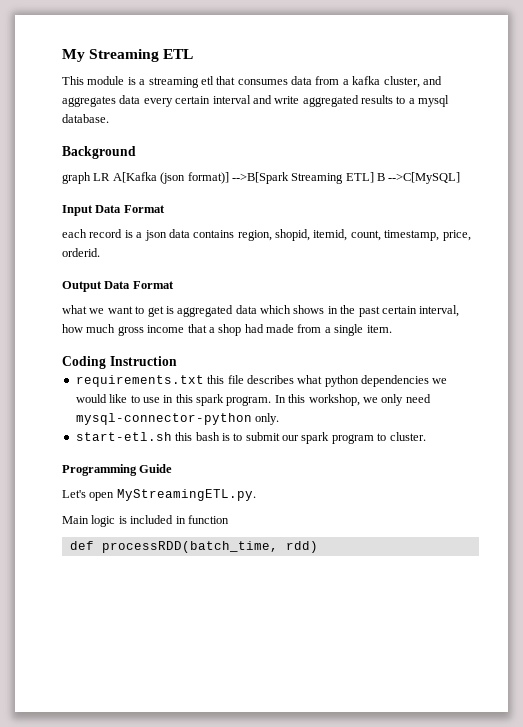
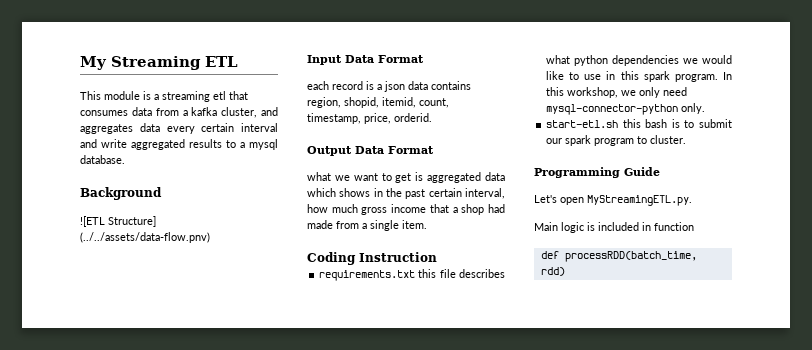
- graph LR A[Kafka (json format)] -->B[Spark Streaming ETL] B -->C[MySQL]
+ ![ETL Structure] (../../assets/data-flow.pnv)

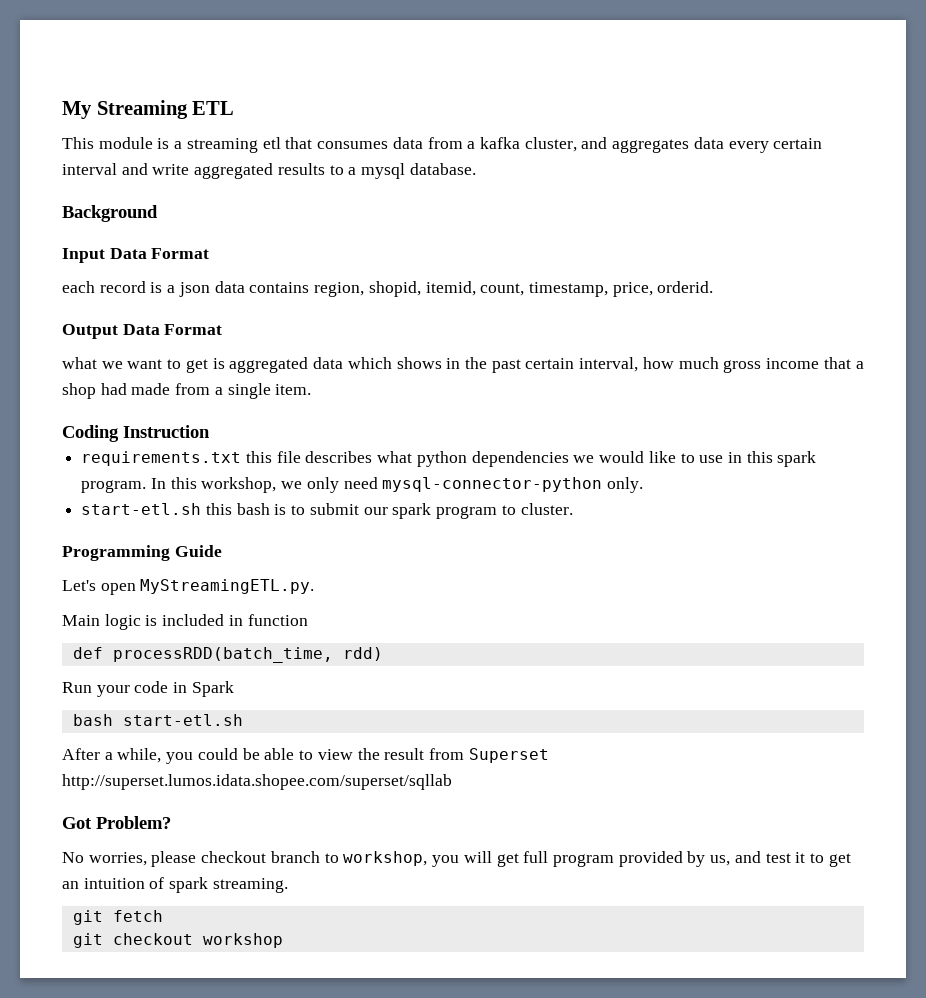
- ![ETL Structure] (../../assets/data-flow.pnv)
+ Run your code in Spark
+ bash start-etl.sh
+ After a while, you could be able to view the result from Superset http://superset.lumos.idata.shopee.com/superset/sqllab
+ Got Problem?
+ No worries, please checkout branch to workshop, you will get full program provided by us, and test it to get an intuition of spark streaming.
+ git fetch
+ git checkout workshop

